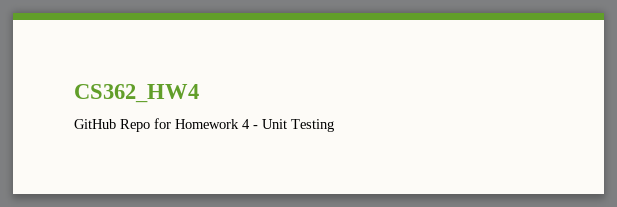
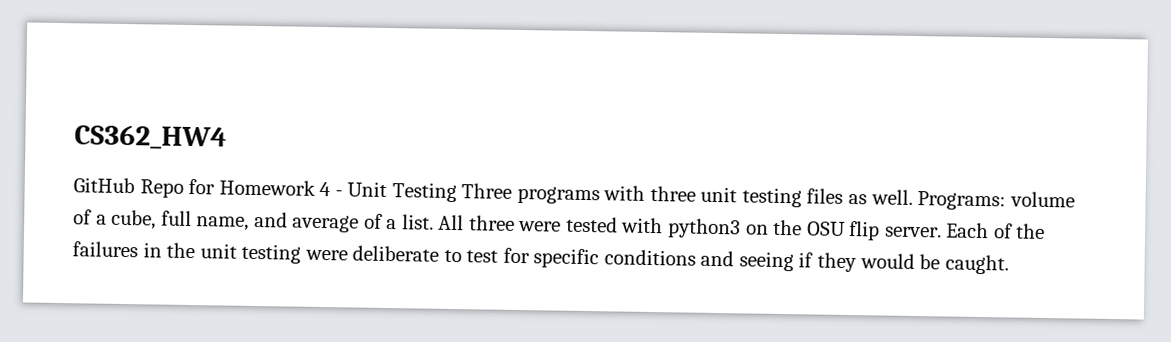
- GitHub Repo for Homework 4 - Unit Testing
+ GitHub Repo for Homework 4 - Unit Testing Three programs with three unit testing files as well. Programs: volume of a cube, full name, and average of a list. All three were tested with python3 on the OSU flip server. Each of the failures in the unit testing were deliberate to test for specific conditions and seeing if they would be caught.

